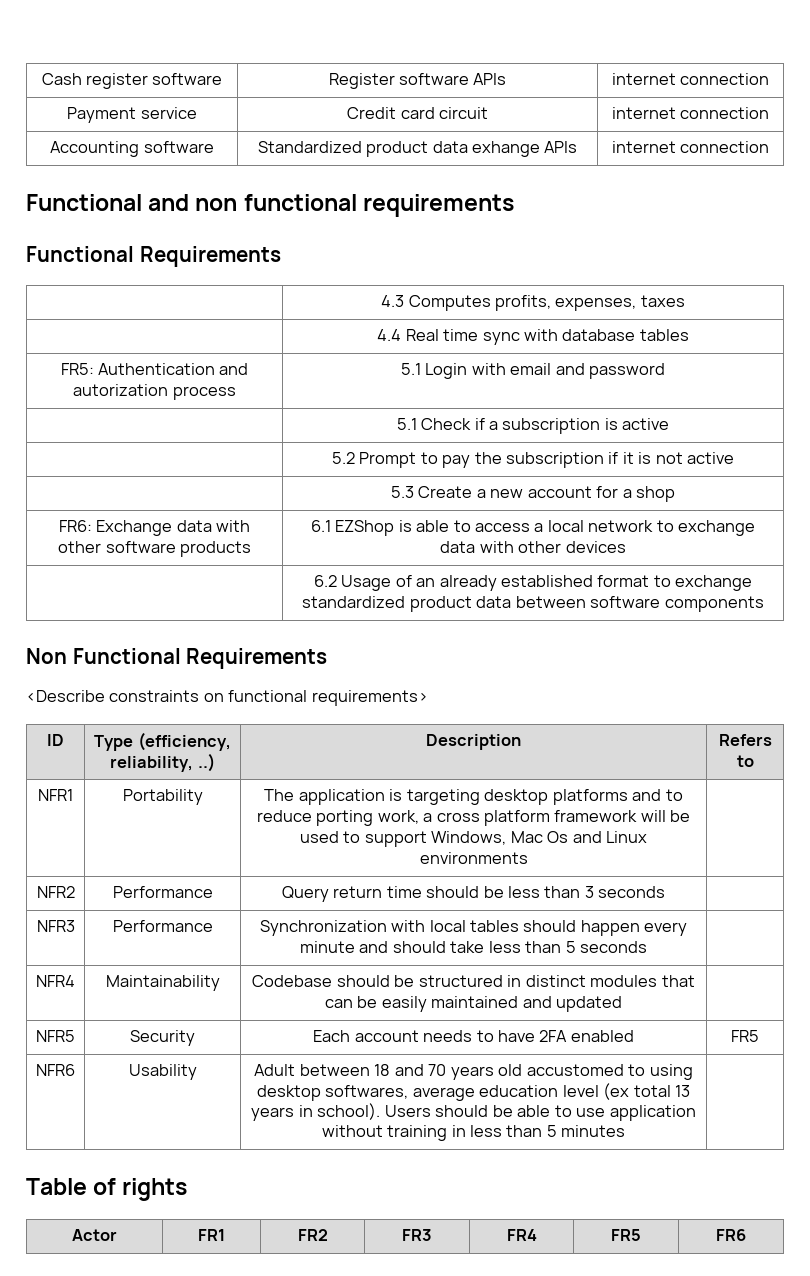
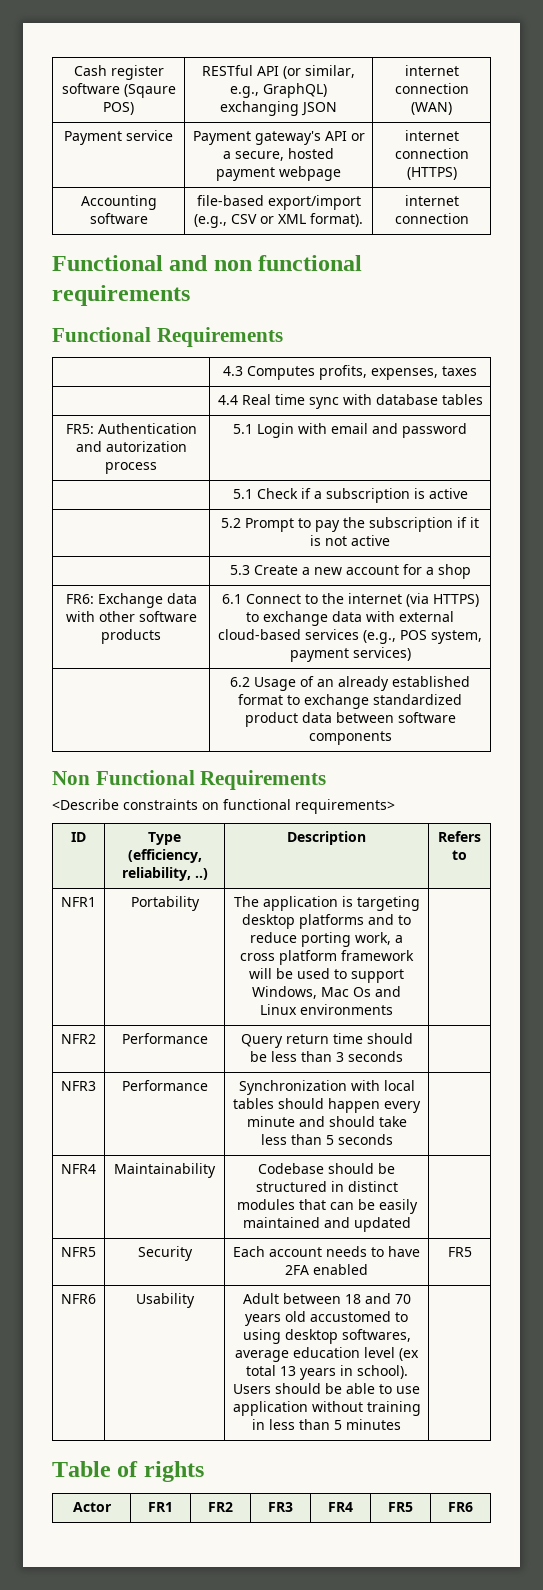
- Cash register software | Register software APIs | internet connection
+ Cash register software (Sqaure POS) | RESTful API (or similar, e.g., GraphQL) exchanging JSON | internet connection (WAN)
- Payment service | Credit card circuit | internet connection
+ Payment service | Payment gateway's API or a secure, hosted payment webpage | internet connection (HTTPS)
- Accounting software | Standardized product data exhange APIs | internet connection
+ Accounting software | file-based export/import (e.g., CSV or XML format). | internet connection
- FR6: Exchange data with other software products | 6.1 EZShop is able to access a local network to exchange data with other devices
+ FR6: Exchange data with other software products | 6.1 Connect to the internet (via HTTPS) to exchange data with external cloud-based services (e.g., POS system, payment services)

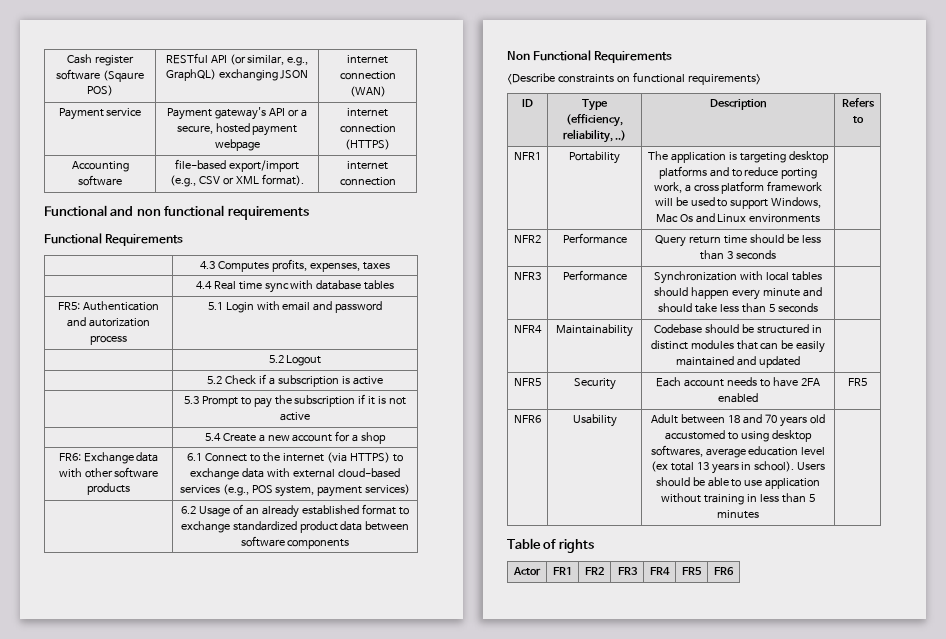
- | 5.1 Check if a subscription is active
+ | 5.2 Logout
+ | 5.2 Check if a subscription is active
- | 5.2 Prompt to pay the subscription if it is not active
+ | 5.3 Prompt to pay the subscription if it is not active
- | 5.3 Create a new account for a shop
+ | 5.4 Create a new account for a shop

